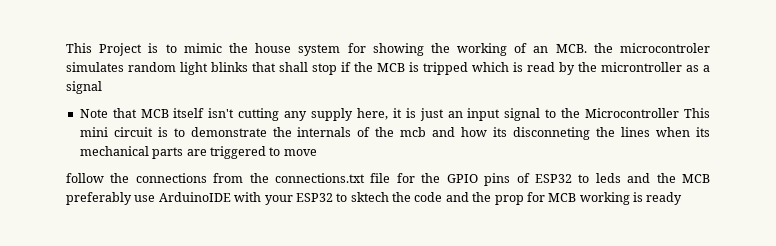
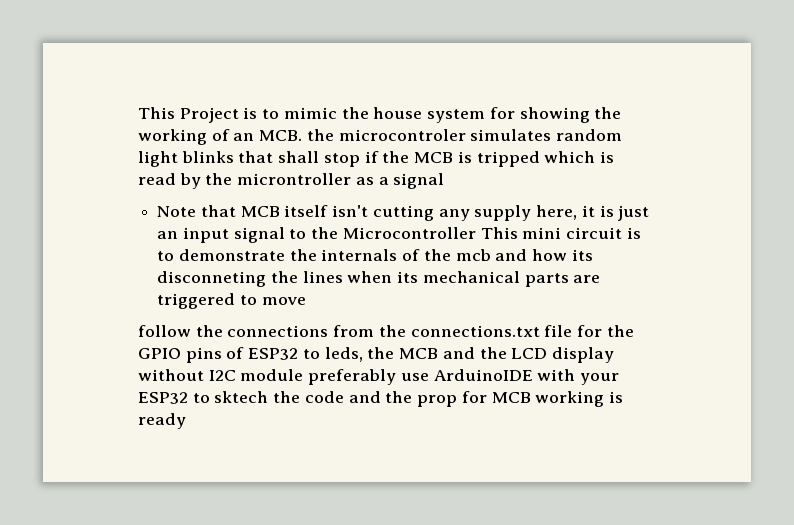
- follow the connections from the connections.txt file for the GPIO pins of ESP32 to leds and the MCB preferably use ArduinoIDE with your ESP32 to sktech the code and the prop for MCB working is ready
+ follow the connections from the connections.txt file for the GPIO pins of ESP32 to leds, the MCB and the LCD display without I2C module preferably use ArduinoIDE with your ESP32 to sktech the code and the prop for MCB working is ready

